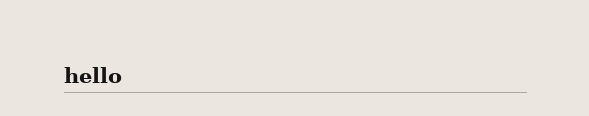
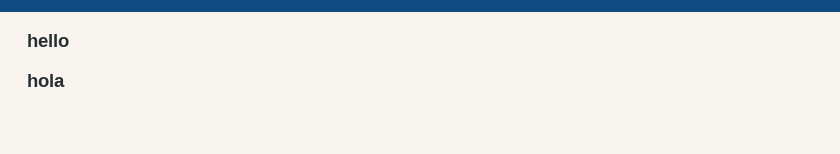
+ hola

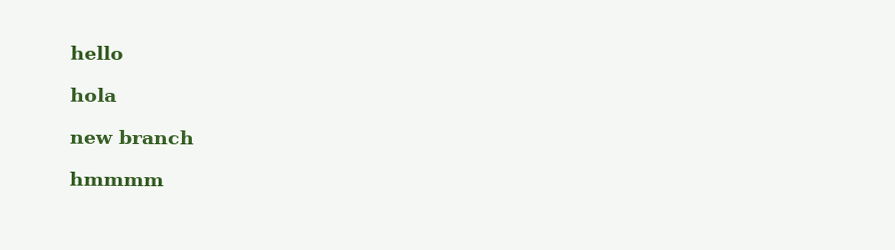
+ new branch
+ hmmmm

